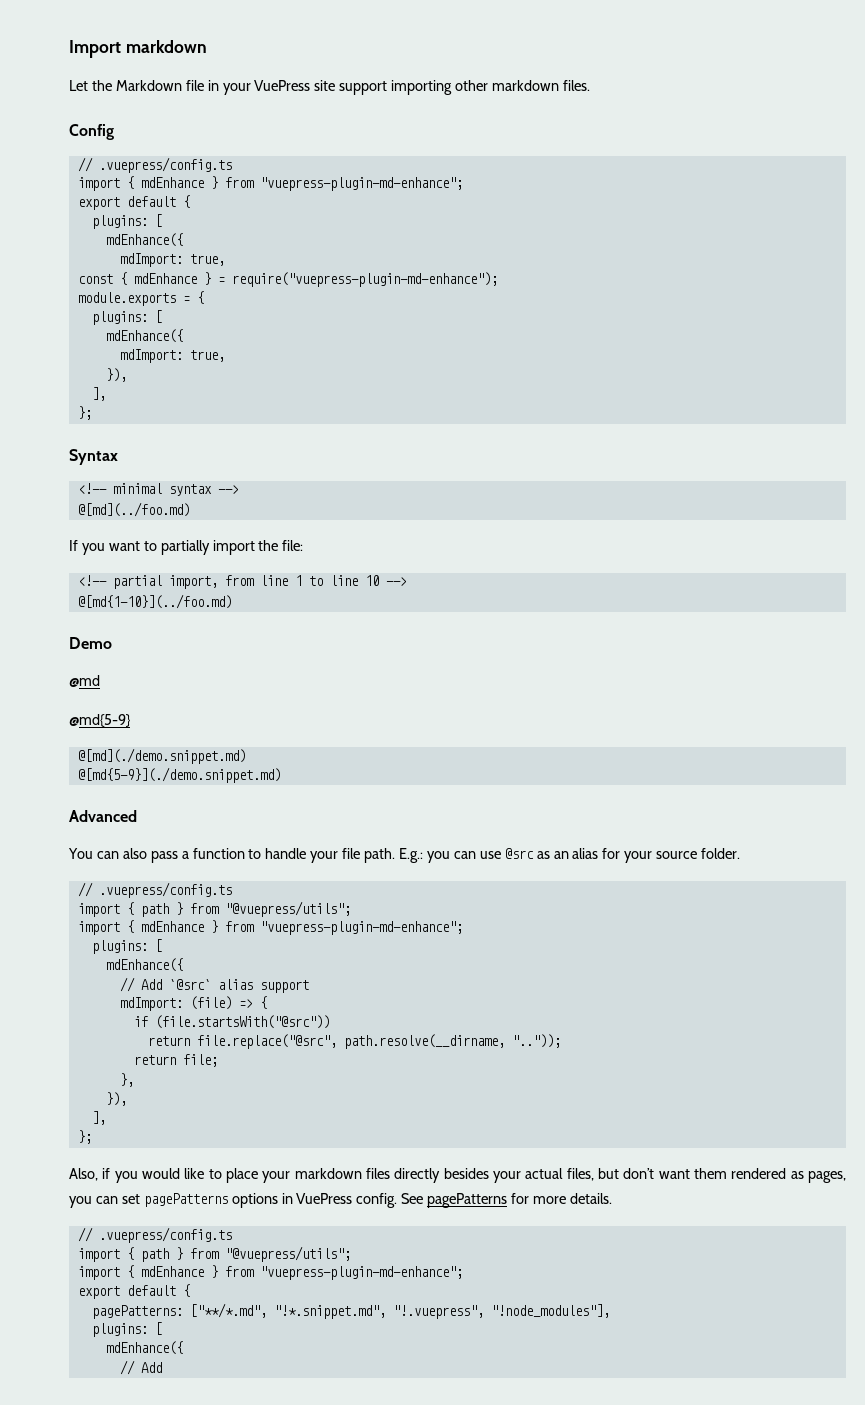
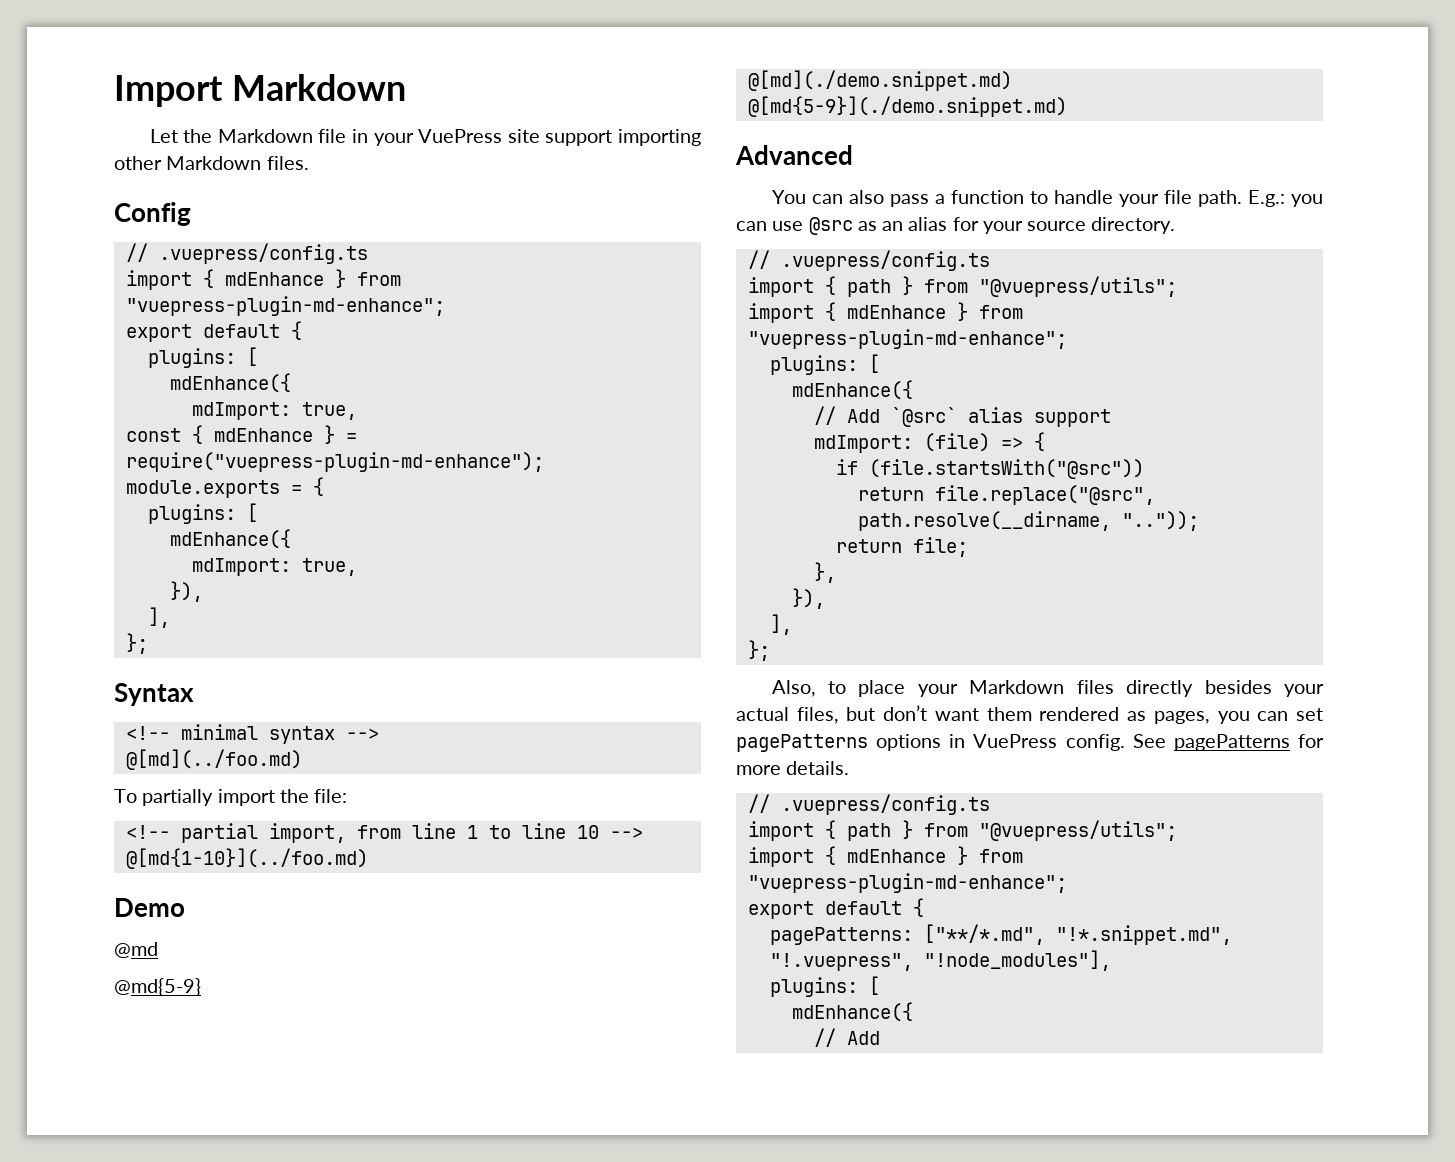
- Import markdown
+ Import Markdown
- Let the Markdown file in your VuePress site support importing other markdown files.
+ Let the Markdown file in your VuePress site support importing other Markdown files.
- If you want to partially import the file:
+ To partially import the file:
- E.g.: you can use @src as an alias for your source folder.
+ E.g.: you can use @src as an alias for your source directory.
- Also, if you would like to place your markdown files directly besides your actual files, but don’t want them rendered as pages, you can set pagePatterns options in VuePress config.
+ Also, to place your Markdown files directly besides your actual files, but don’t want them rendered as pages, you can set pagePatterns options in VuePress config.

